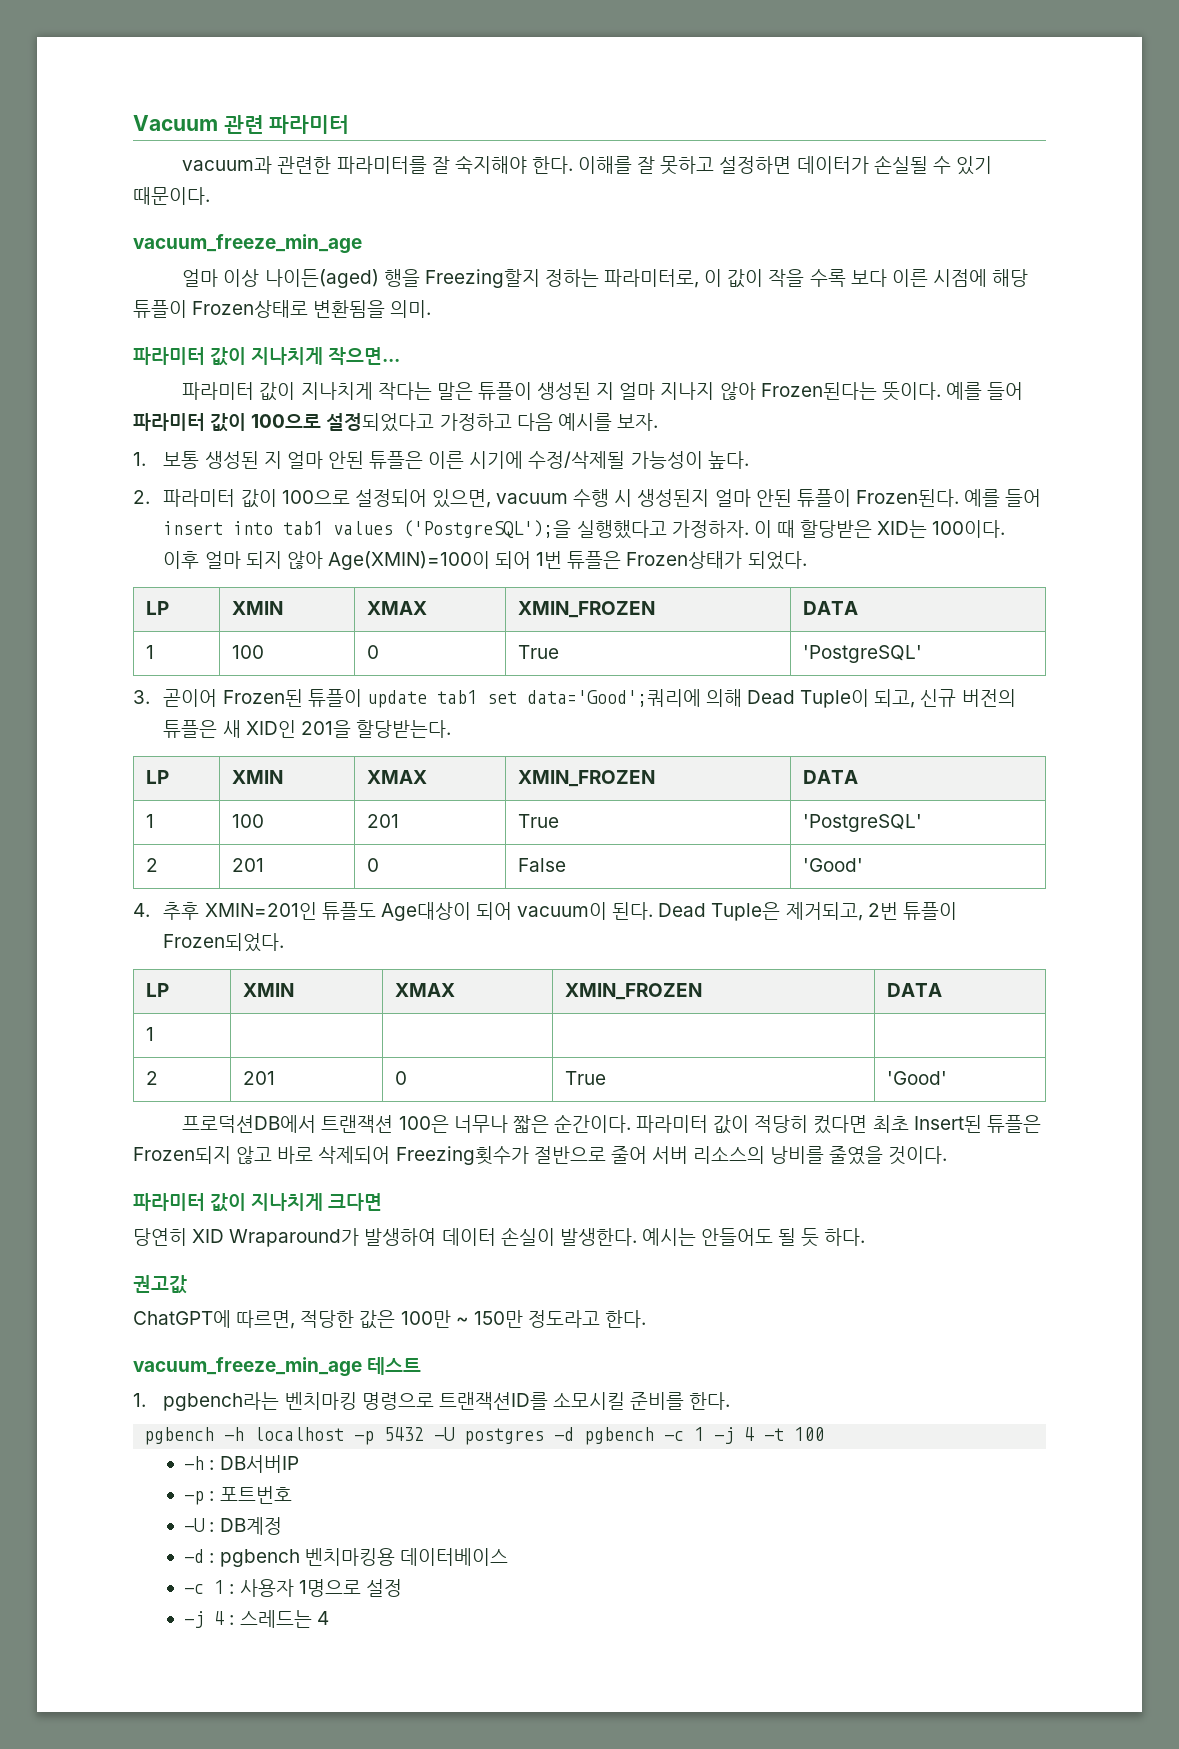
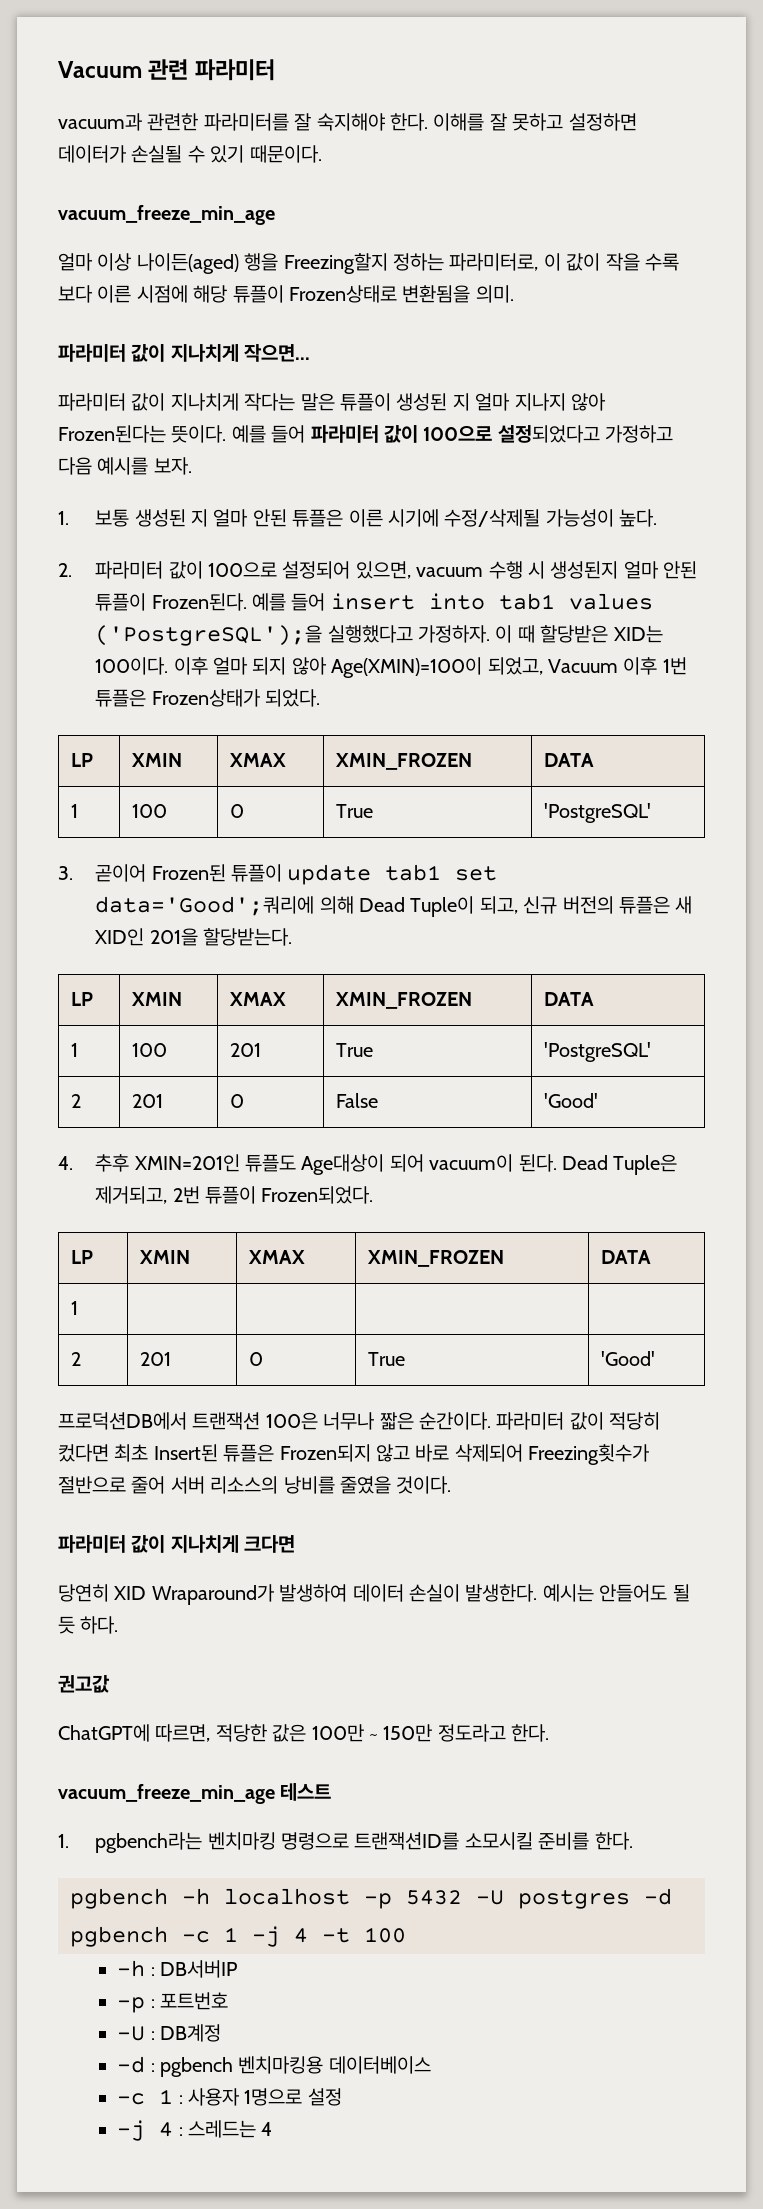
- 이후 얼마 되지 않아 Age(XMIN)=100이 되어 1번 튜플은 Frozen상태가 되었다.
+ 이후 얼마 되지 않아 Age(XMIN)=100이 되었고, Vacuum 이후 1번 튜플은 Frozen상태가 되었다.

